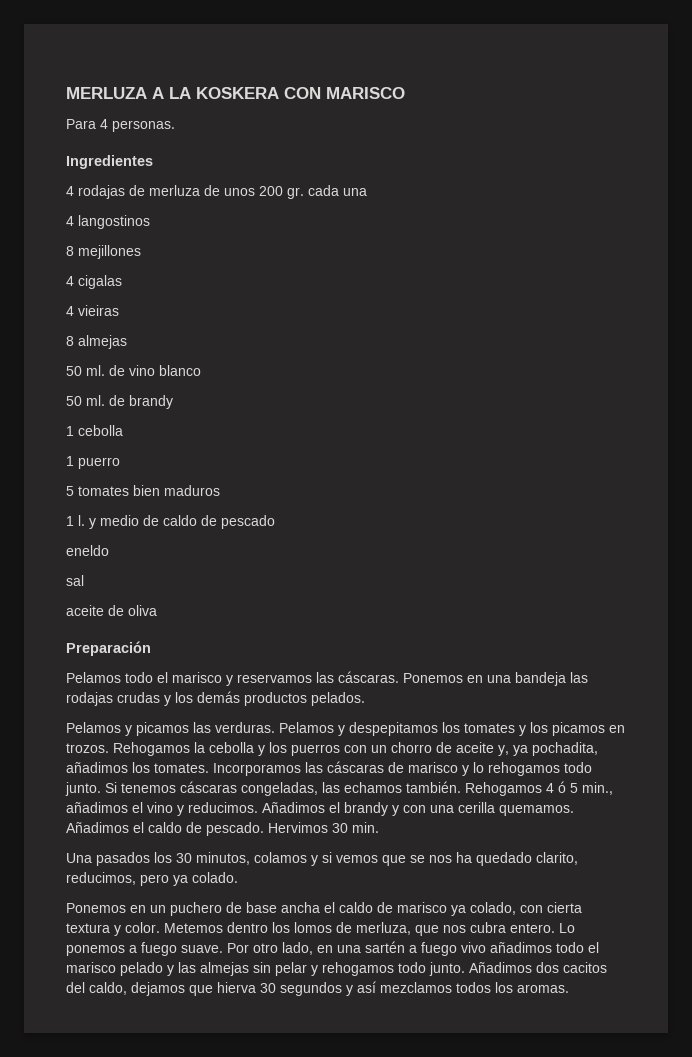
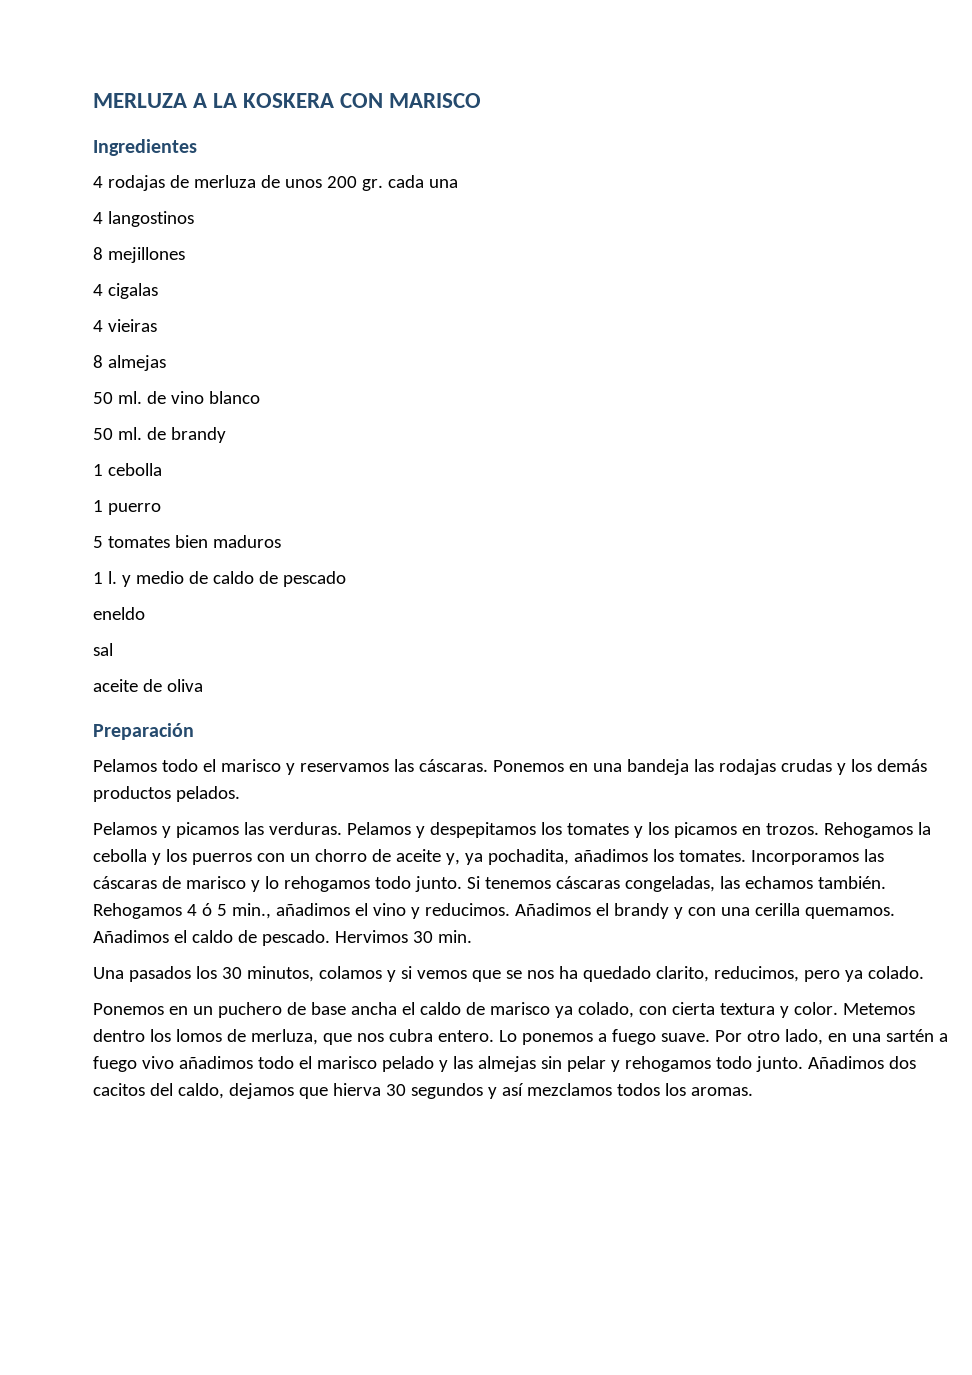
- Para 4 personas.

